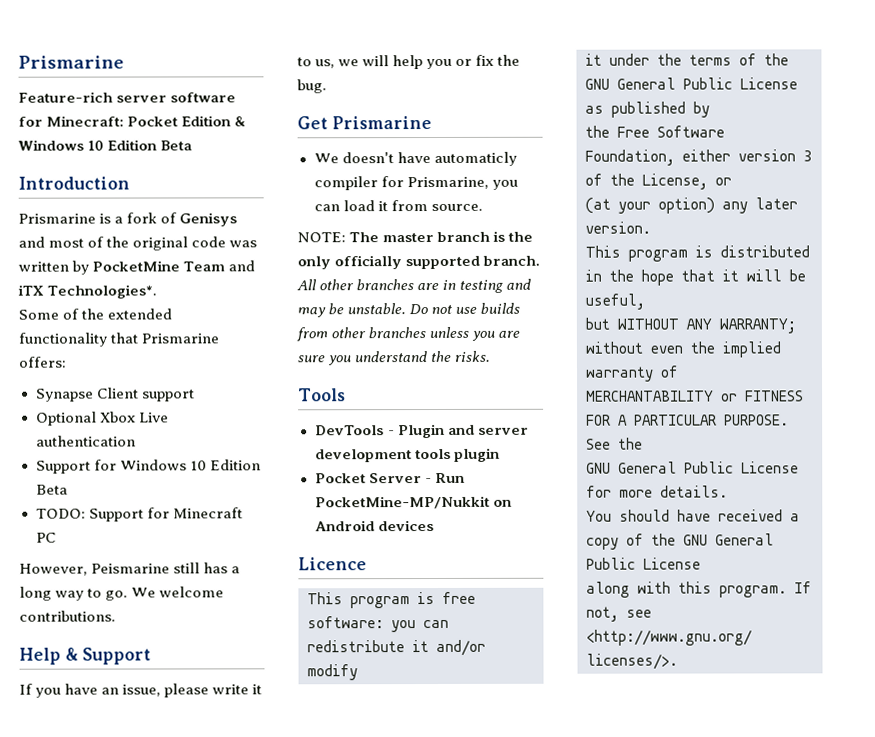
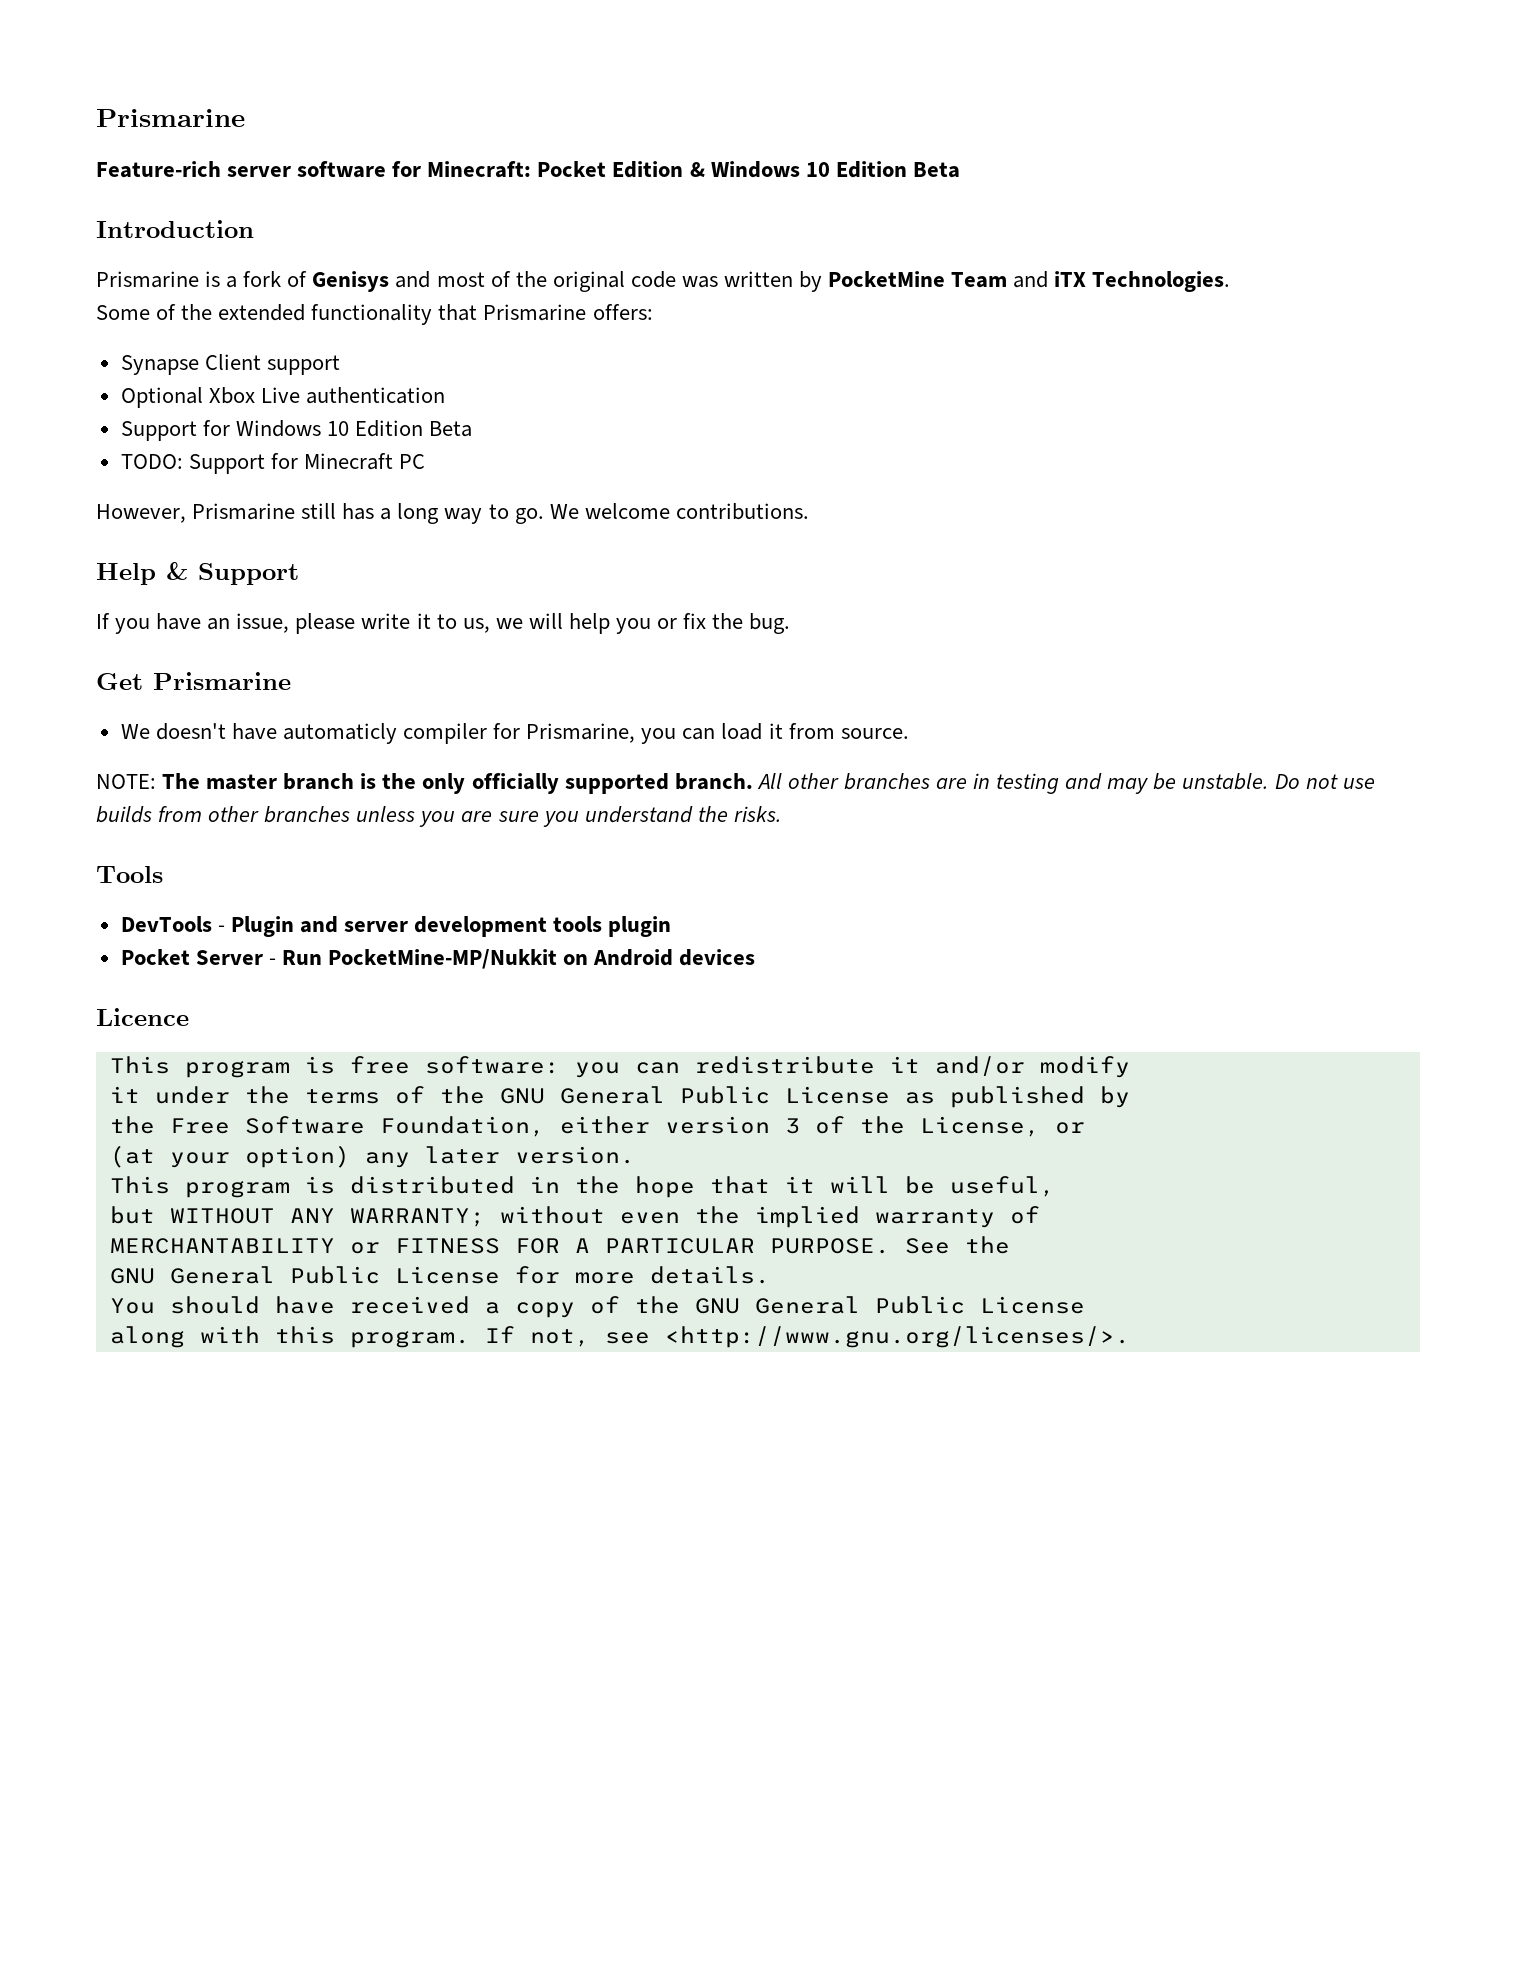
- Prismarine is a fork of Genisys and most of the original code was written by PocketMine Team and iTX Technologies*.
+ Prismarine is a fork of Genisys and most of the original code was written by PocketMine Team and iTX Technologies.
- However, Peismarine still has a long way to go.
+ However, Prismarine still has a long way to go.

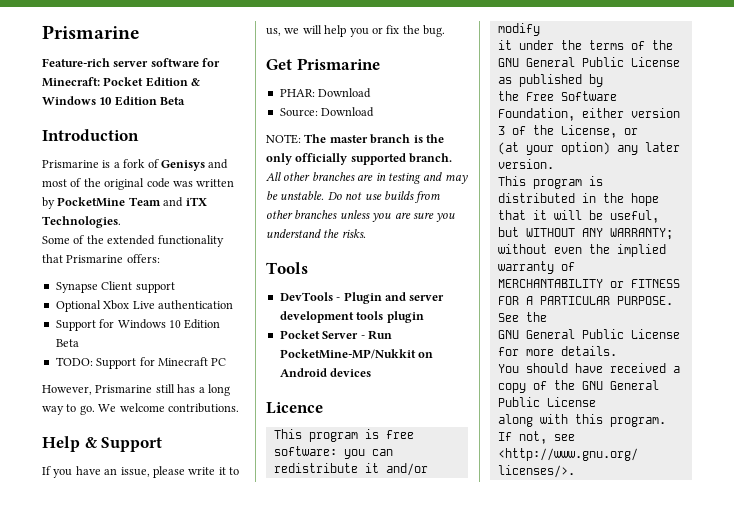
- We doesn't have automaticly compiler for Prismarine, you can load it from source.
+ PHAR: Download
+ Source: Download

